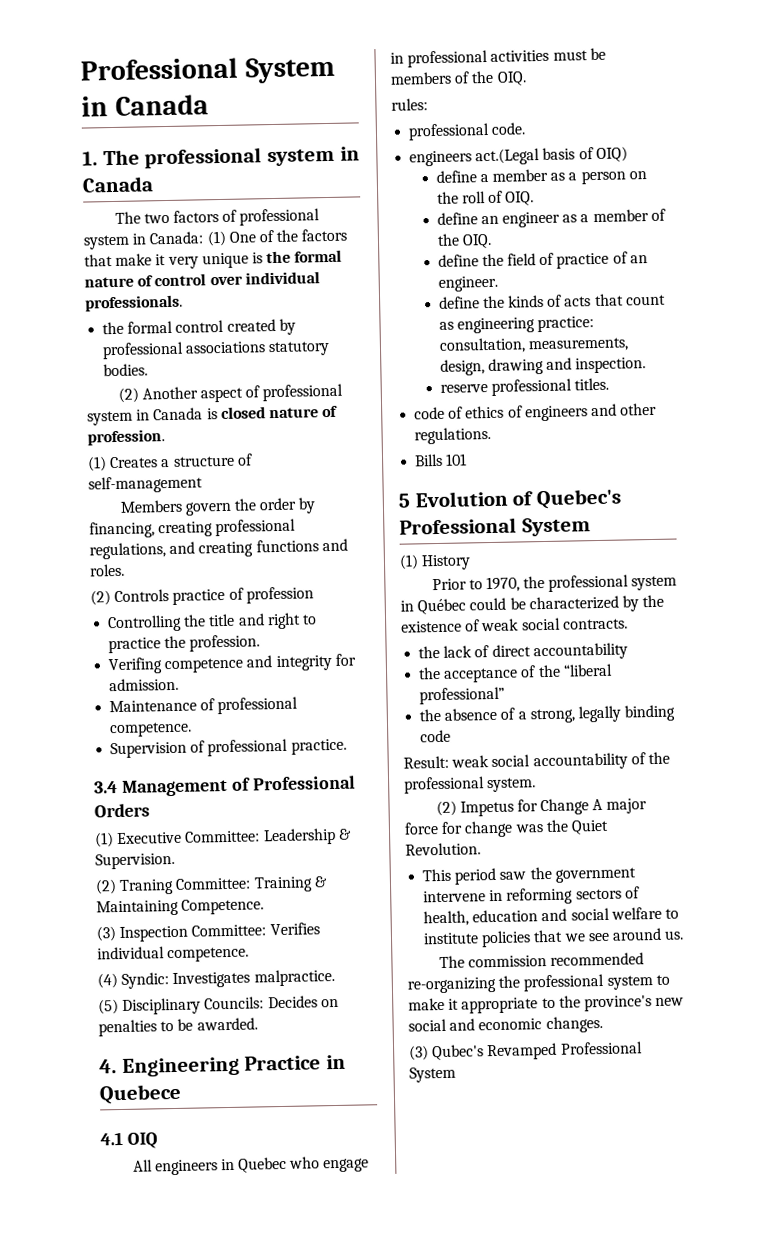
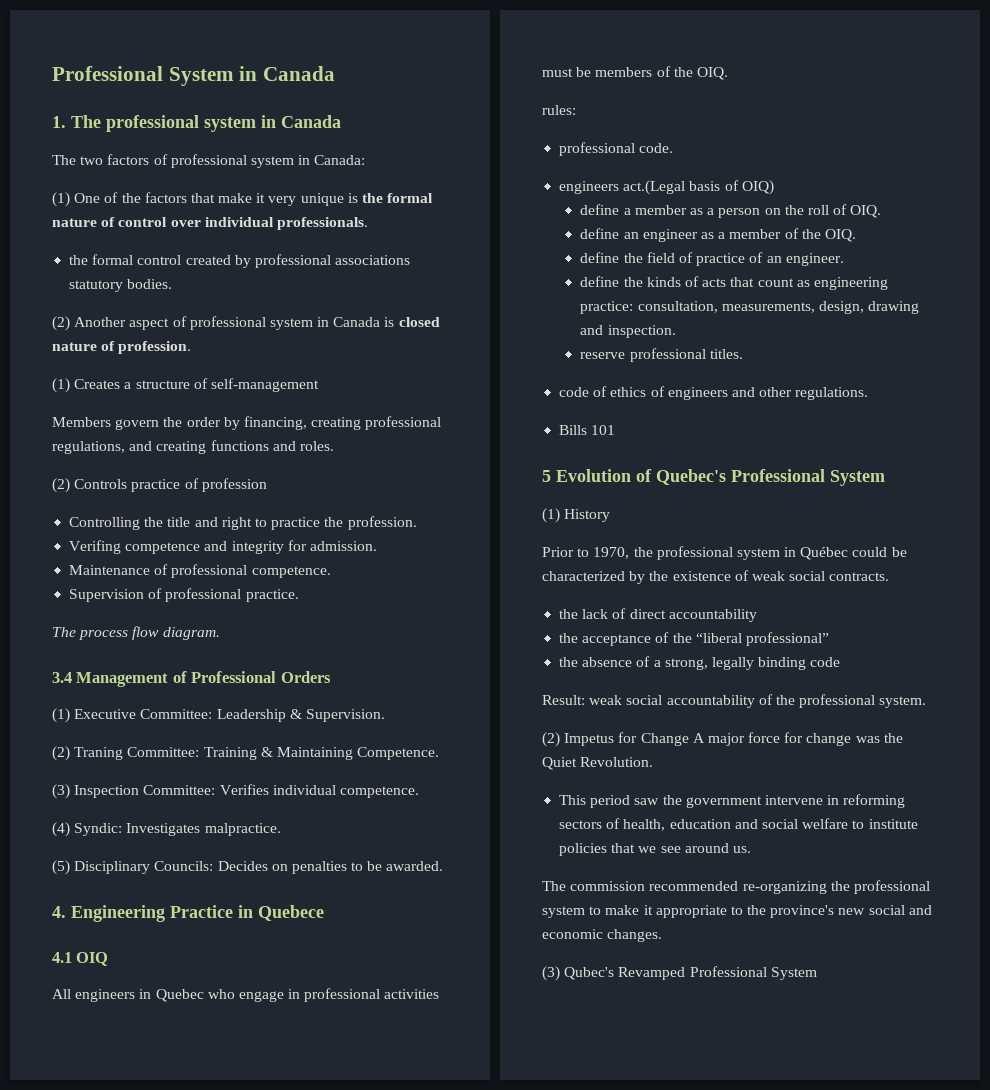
- The two factors of professional system in Canada: (1) One of the factors that make it very unique is the formal nature of control over individual professionals.
+ The two factors of professional system in Canada:
+ (1) One of the factors that make it very unique is the formal nature of control over individual professionals.
+ The process flow diagram.

